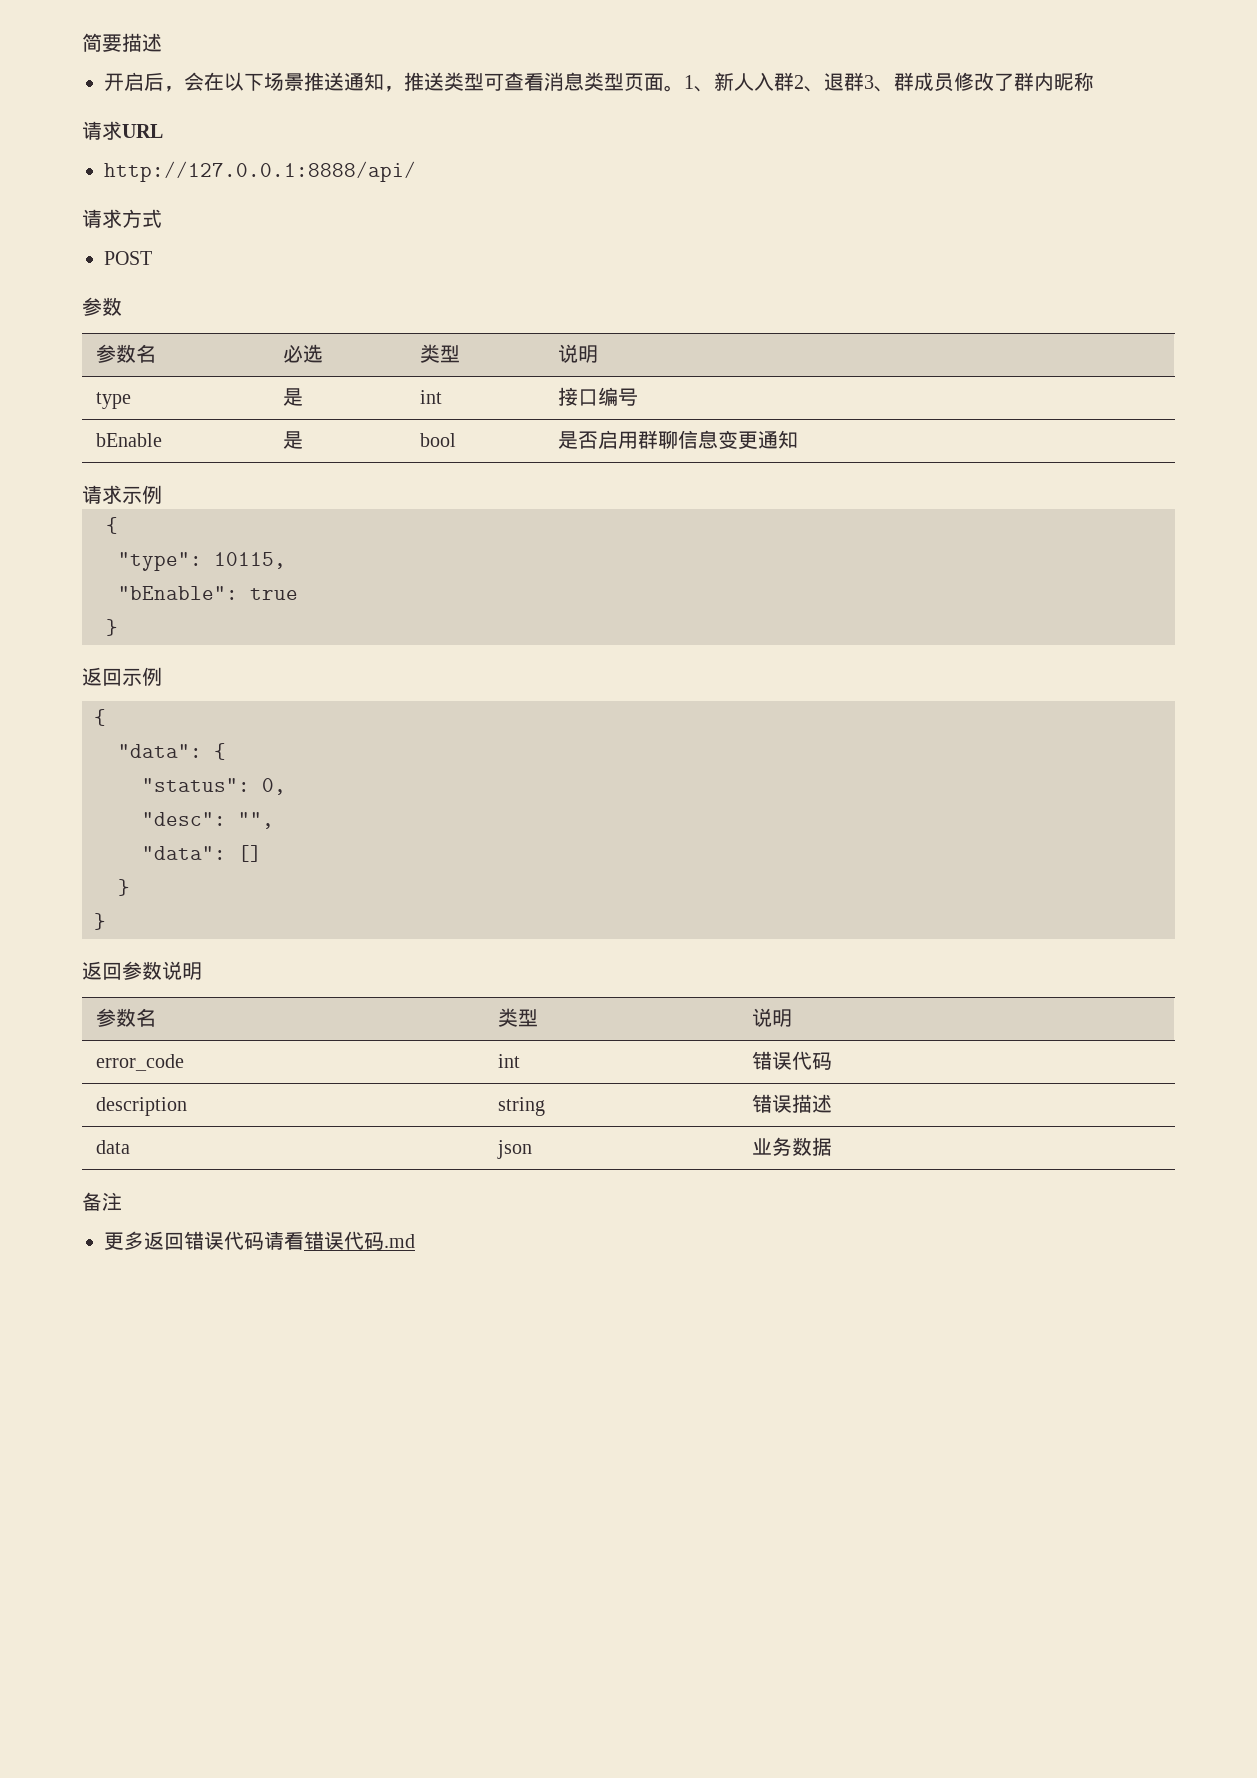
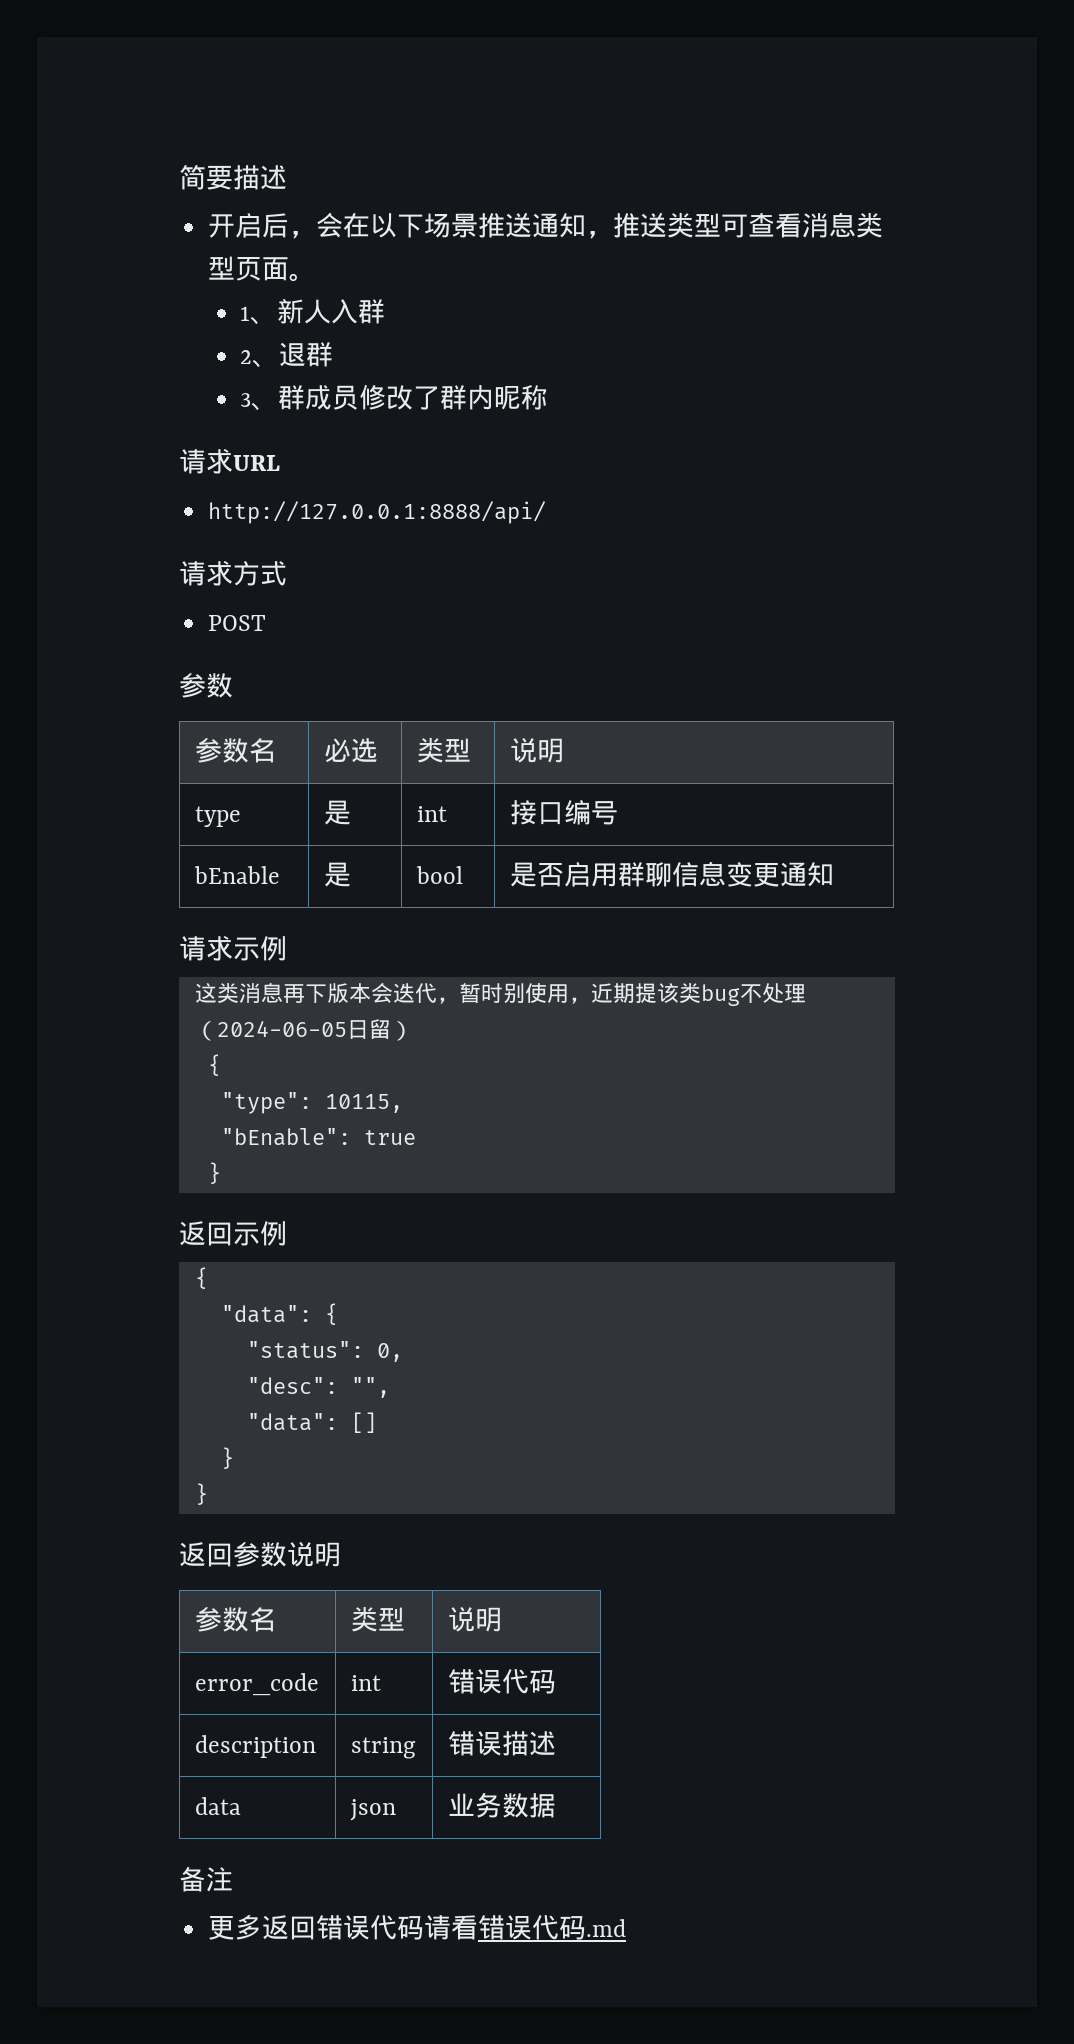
- 开启后，会在以下场景推送通知，推送类型可查看消息类型页面。1、新人入群2、退群3、群成员修改了群内昵称
+ 开启后，会在以下场景推送通知，推送类型可查看消息类型页面。
+ 1、新人入群
+ 2、退群
+ 3、群成员修改了群内昵称
+ 这类消息再下版本会迭代，暂时别使用，近期提该类bug不处理（2024-06-05日留）

